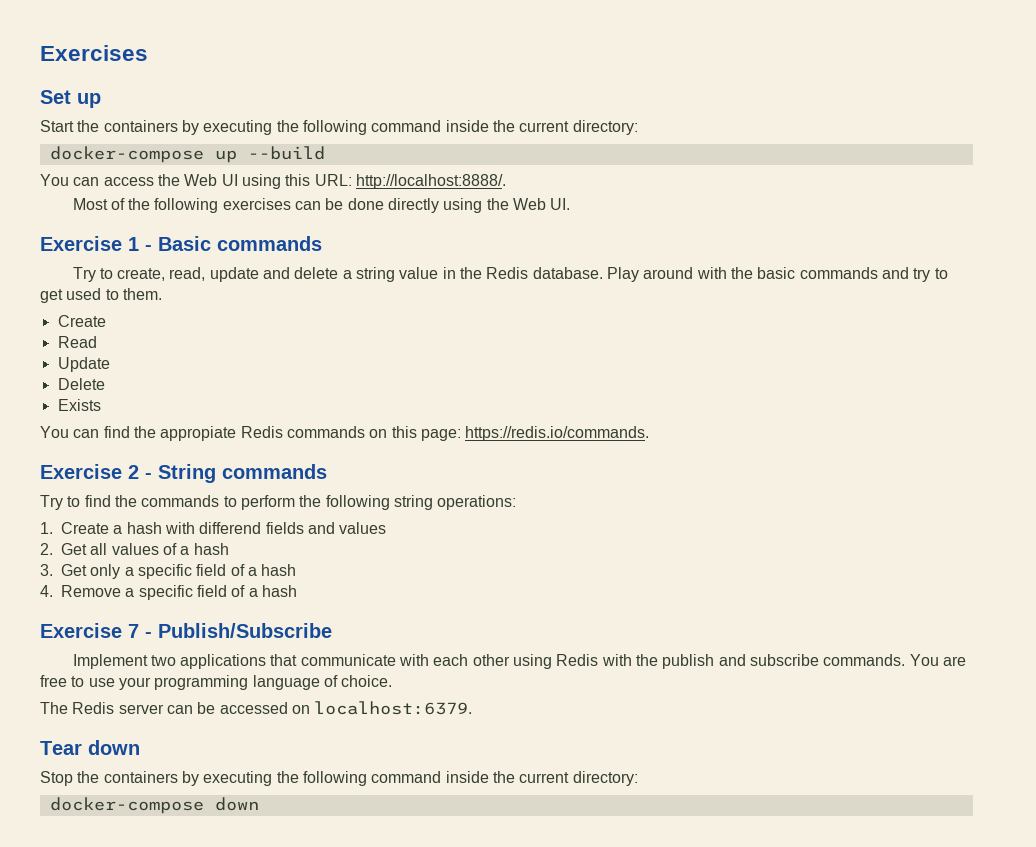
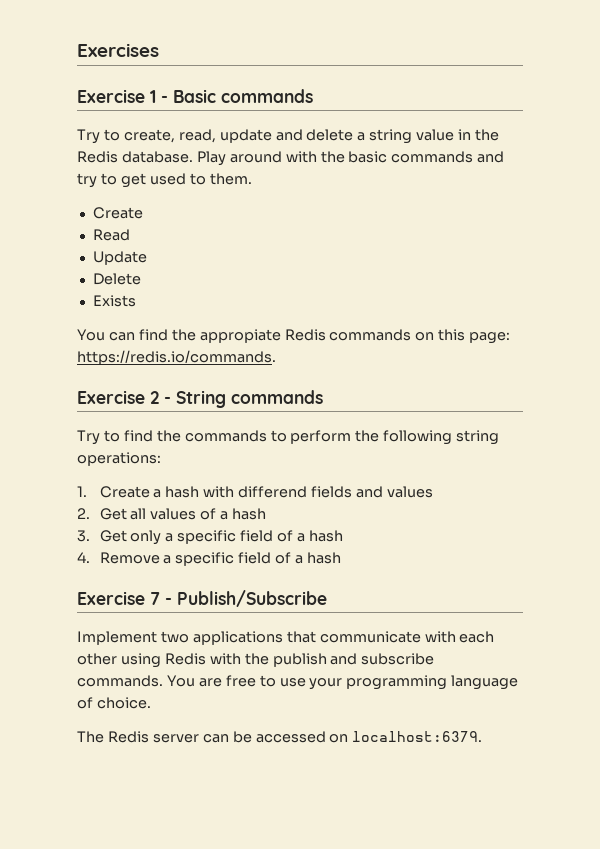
- Set up
- Start the containers by executing the following command inside the current directory:
- docker-compose up --build
- You can access the Web UI using this URL: http://localhost:8888/.
- Most of the following exercises can be done directly using the Web UI.
- Tear down
- Stop the containers by executing the following command inside the current directory:
- docker-compose down

